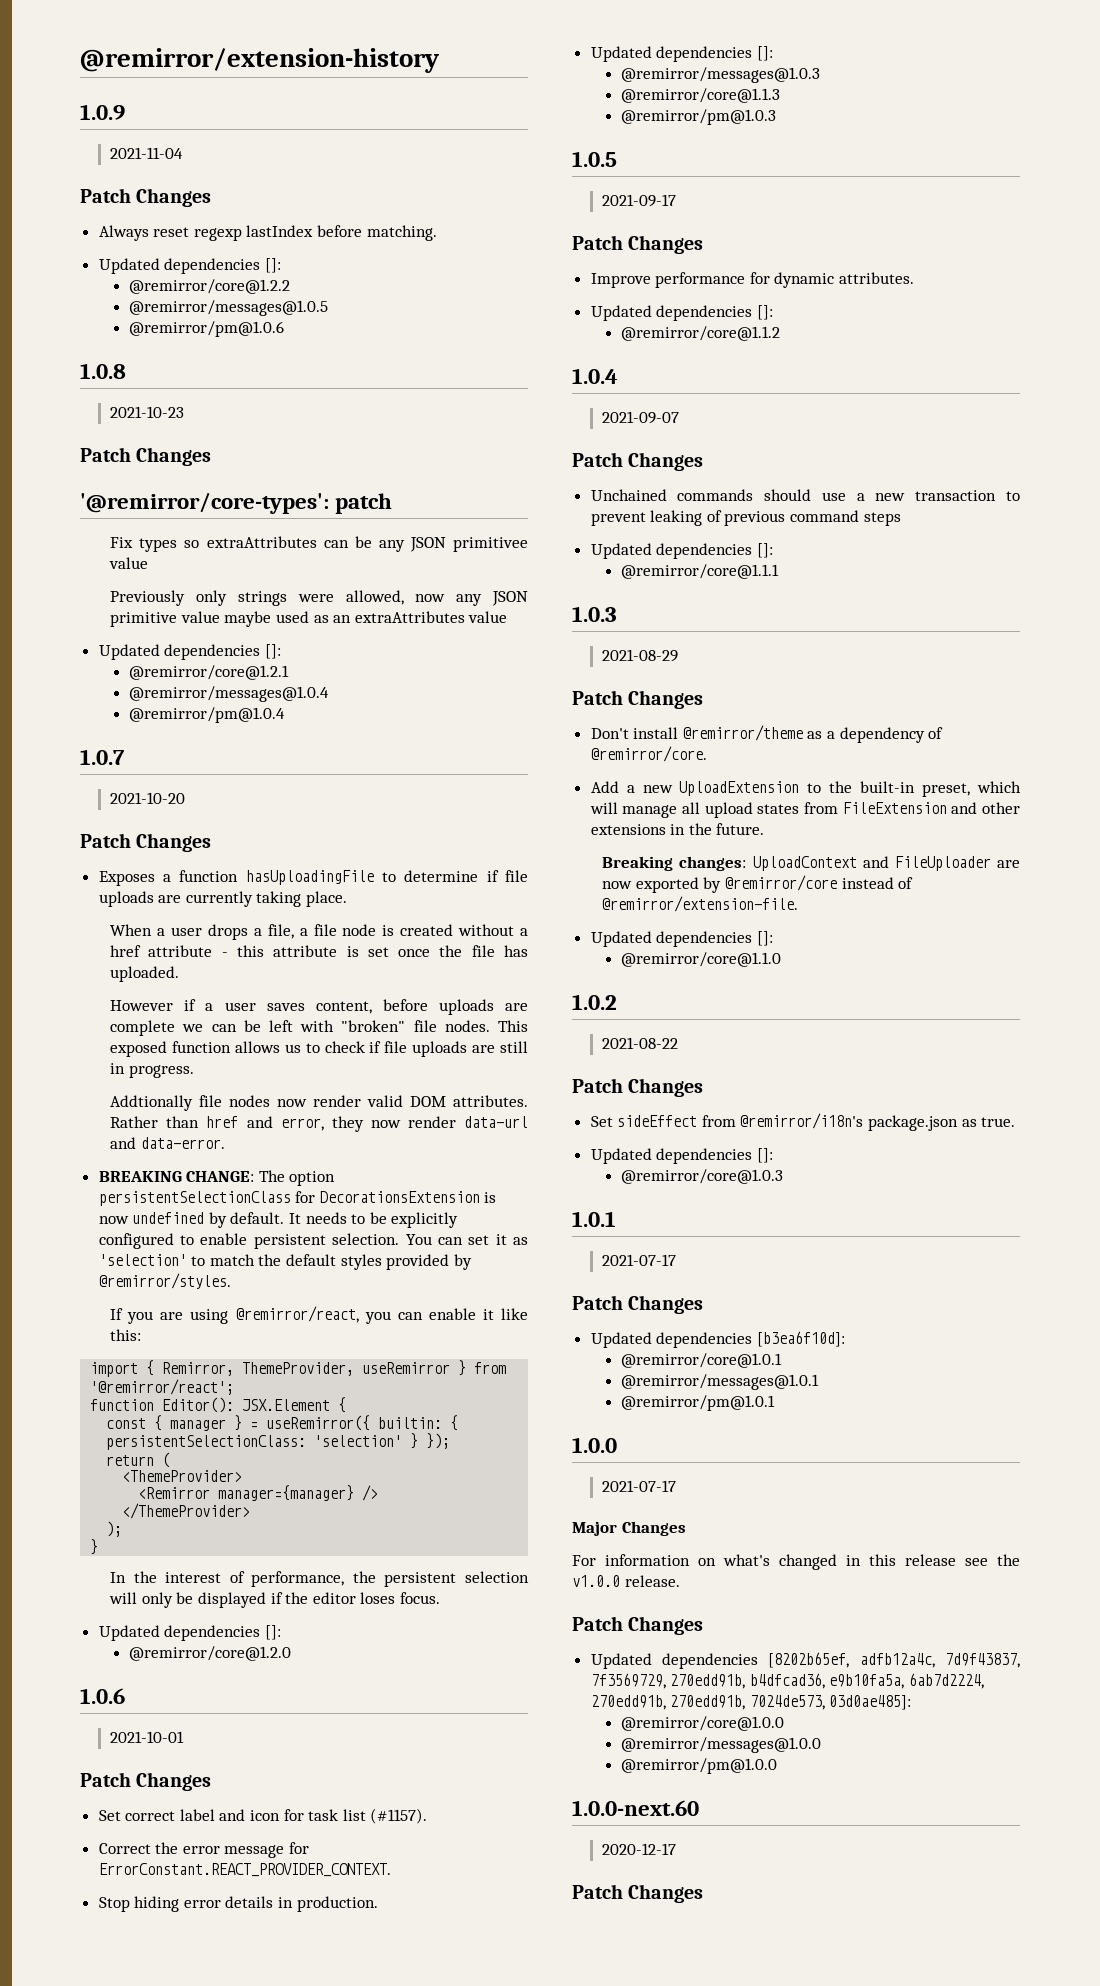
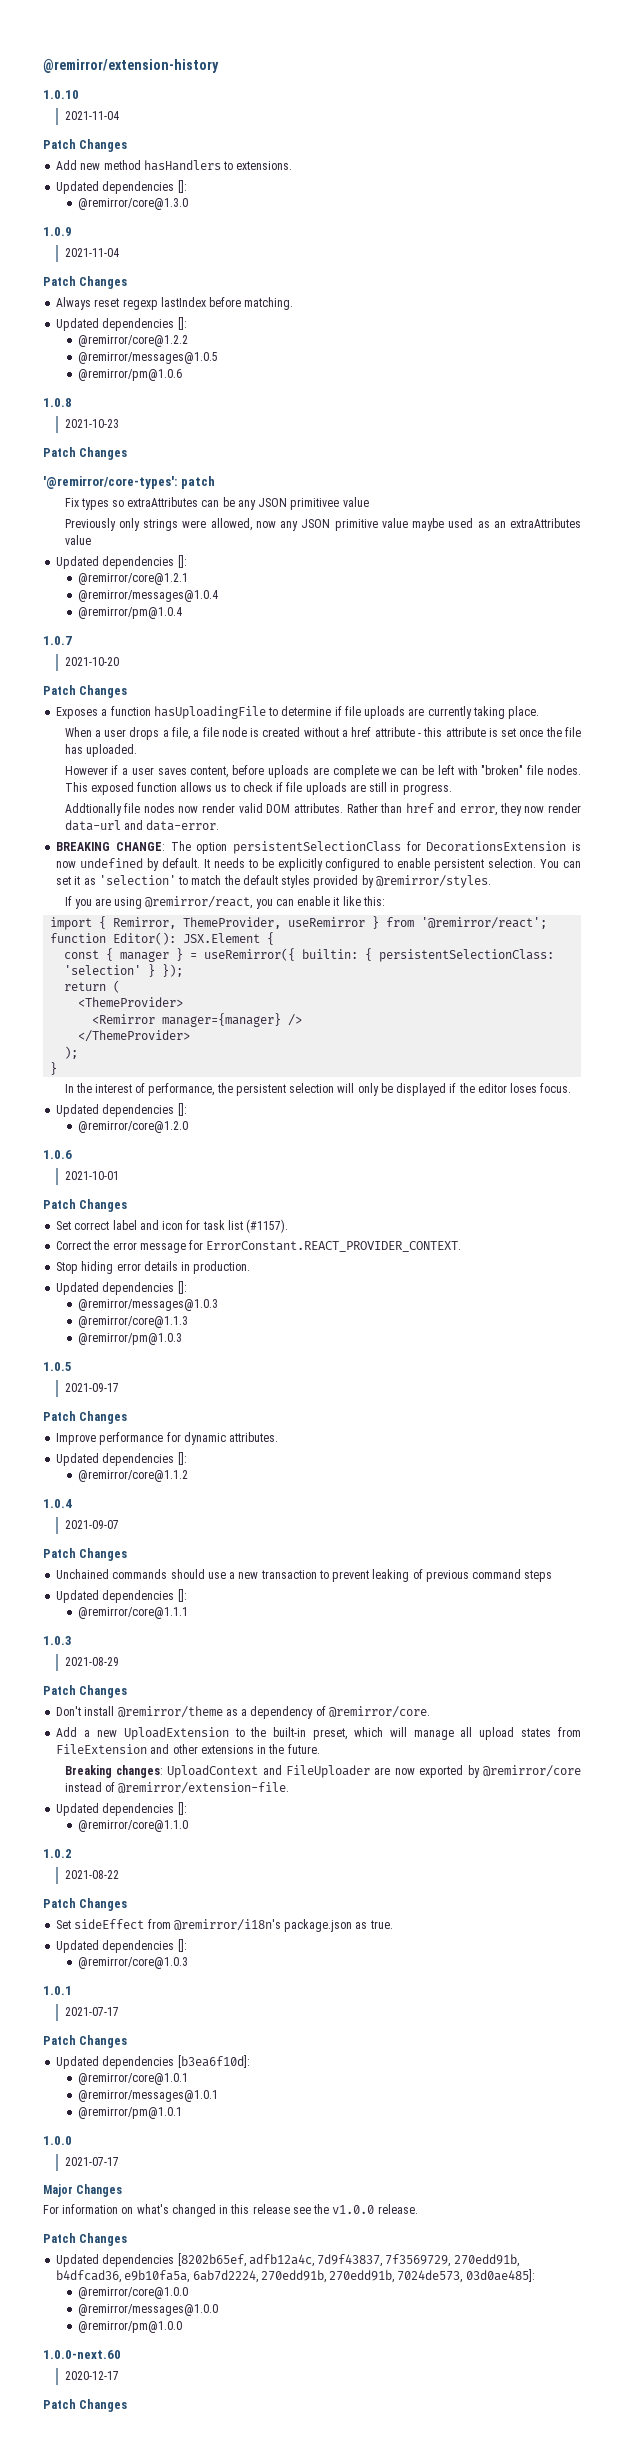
+ 1.0.10
+ 2021-11-04
+ Patch Changes
+ Add new method hasHandlers to extensions.
+ Updated dependencies []:
+ @remirror/core@1.3.0

